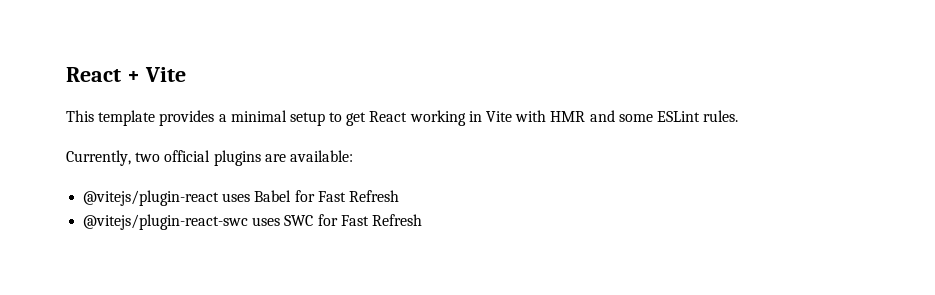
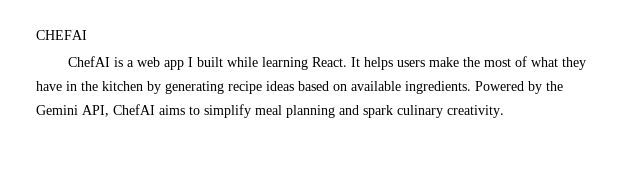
- React + Vite
- This template provides a minimal setup to get React working in Vite with HMR and some ESLint rules.
- Currently, two official plugins are available:
- @vitejs/plugin-react uses Babel for Fast Refresh
- @vitejs/plugin-react-swc uses SWC for Fast Refresh
+ CHEFAI
+ ChefAI is a web app I built while learning React. It helps users make the most of what they have in the kitchen by generating recipe ideas based on available ingredients. Powered by the Gemini API, ChefAI aims to simplify meal planning and spark culinary creativity.

